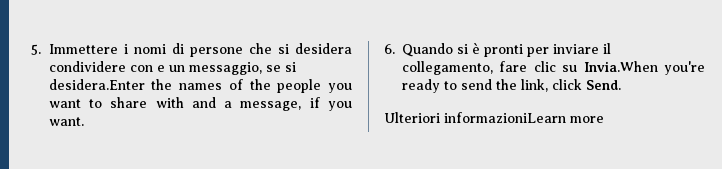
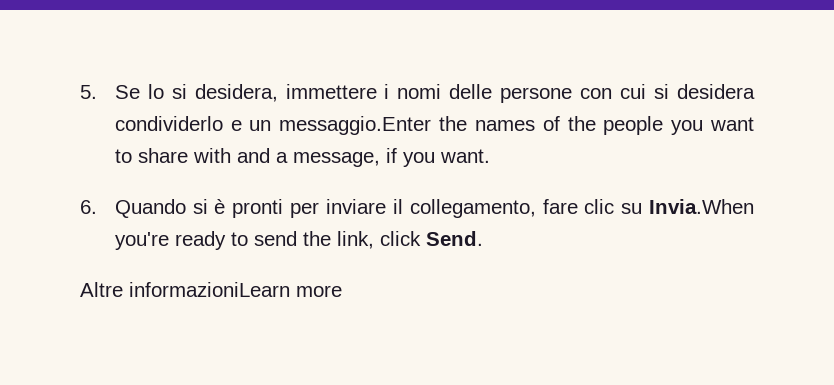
- 5. Immettere i nomi di persone che si desidera condividere con e un messaggio, se si desidera.Enter the names of the people you want to share with and a message, if you want.
+ 5. Se lo si desidera, immettere i nomi delle persone con cui si desidera condividerlo e un messaggio.Enter the names of the people you want to share with and a message, if you want.
- Ulteriori informazioniLearn more
+ Altre informazioniLearn more

